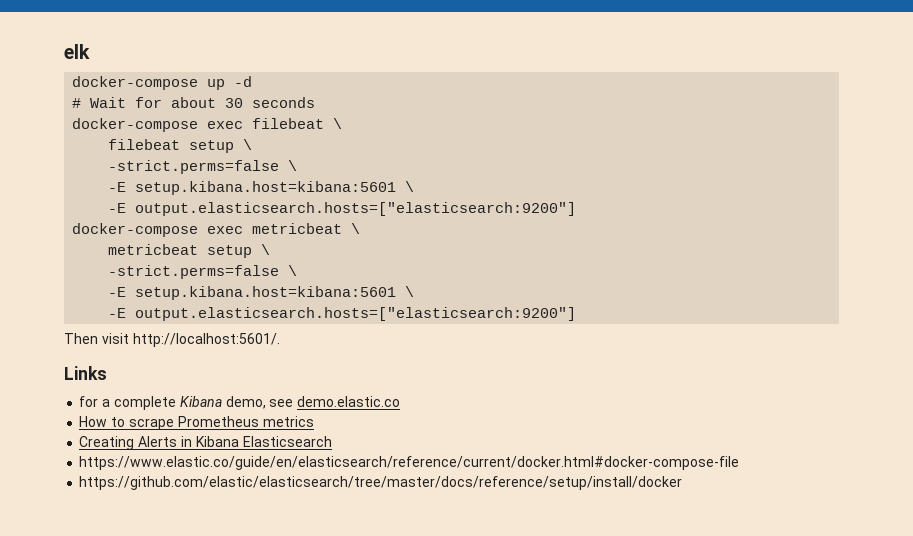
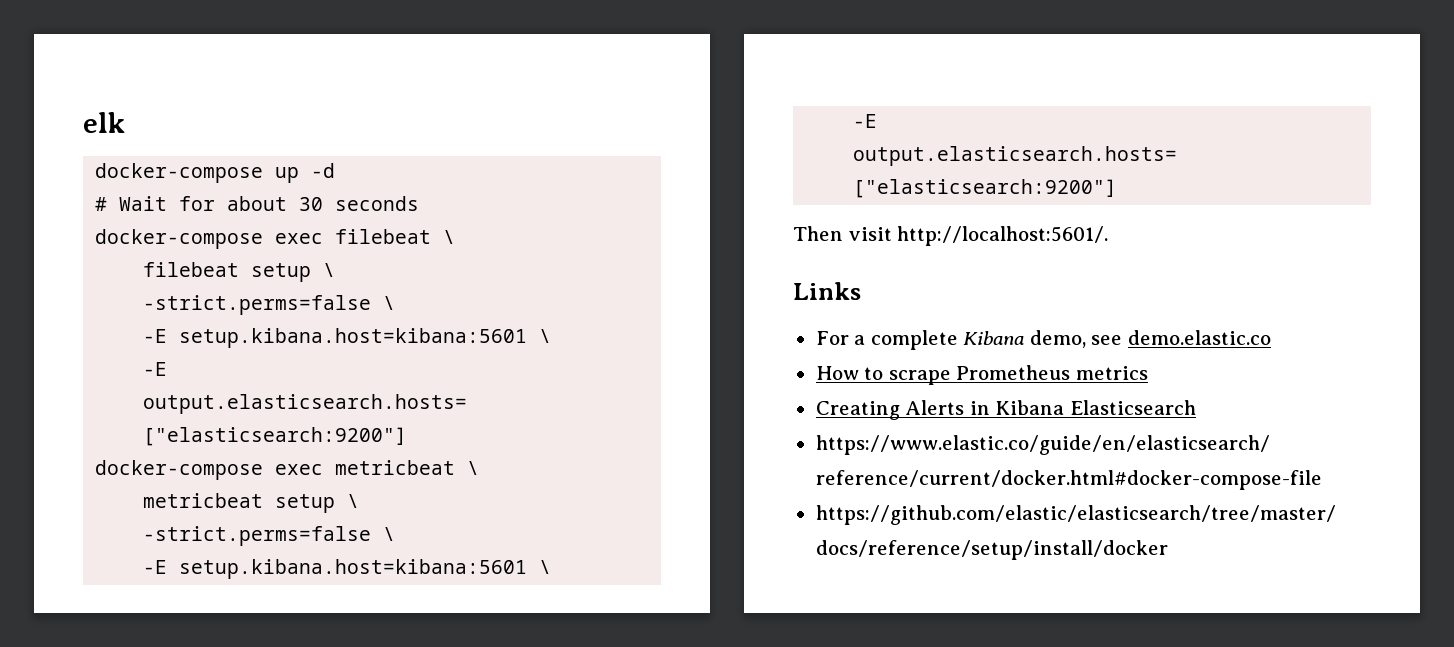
- for a complete Kibana demo, see demo.elastic.co
+ For a complete Kibana demo, see demo.elastic.co

